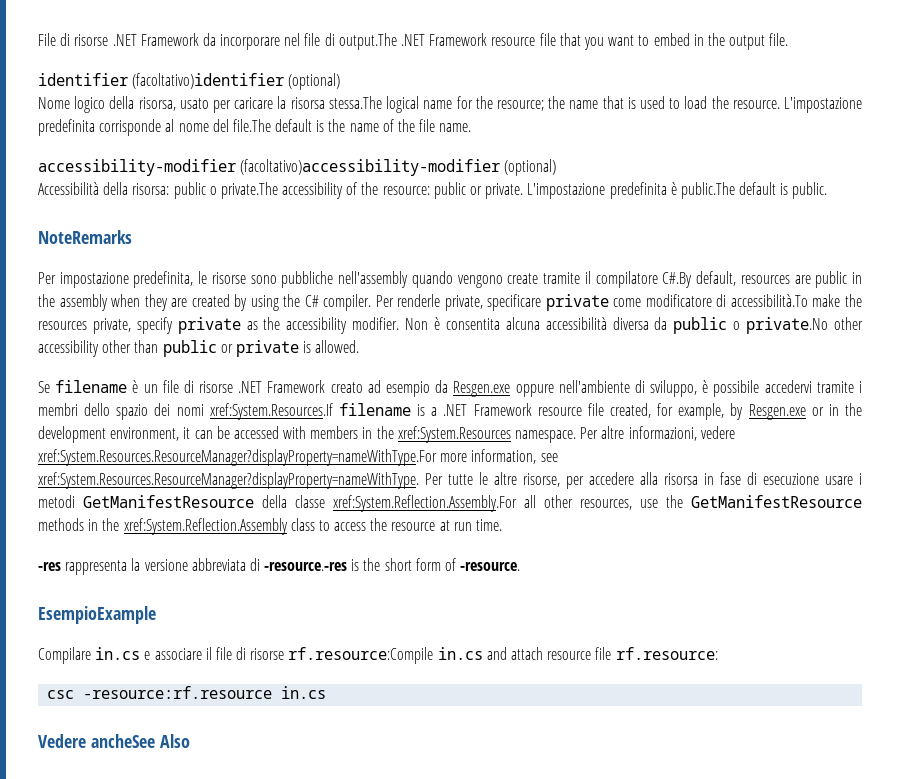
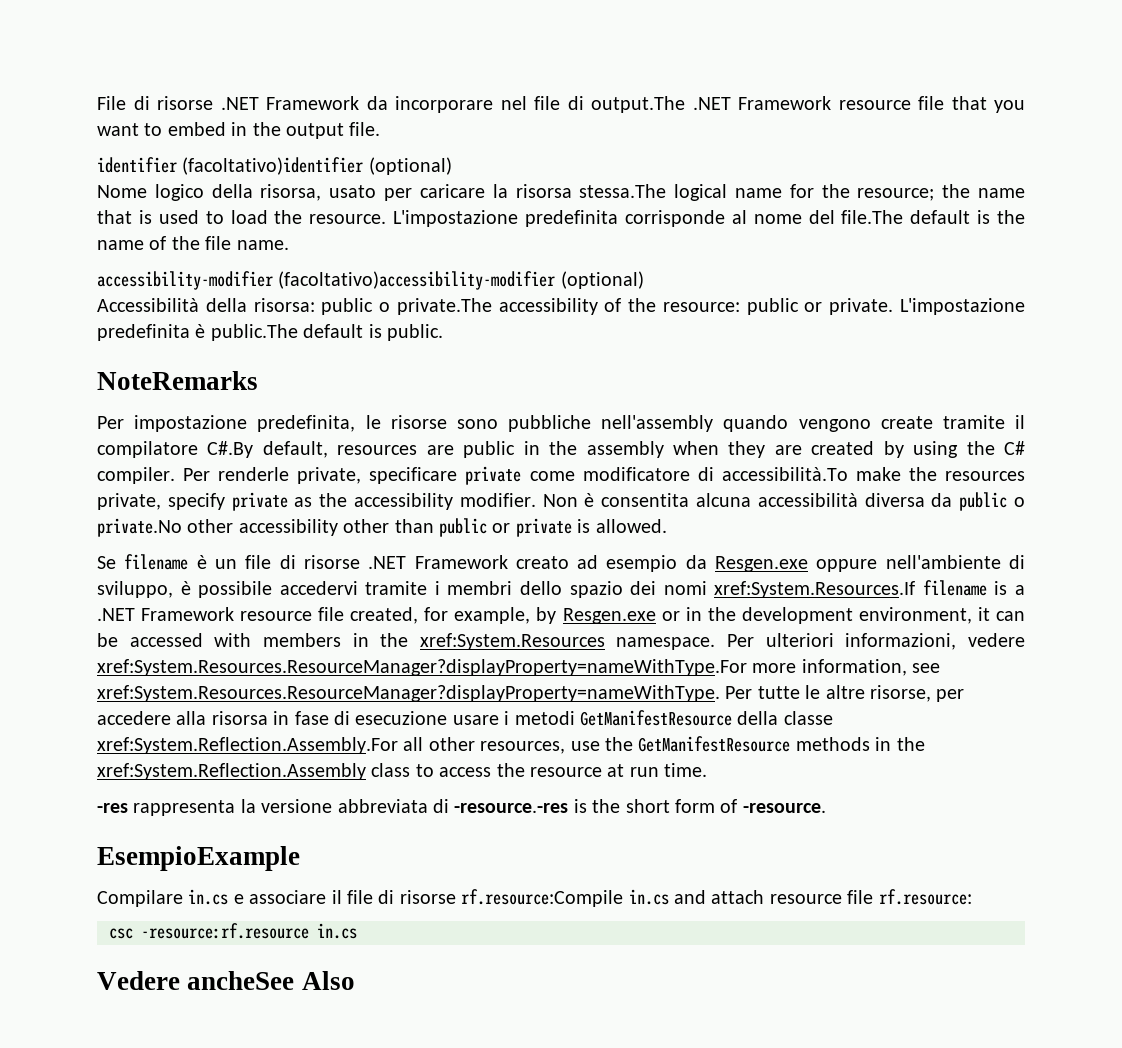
- Per altre informazioni, vedere xref:System.Resources.ResourceManager?displayProperty=nameWithType.For more information, see xref:System.Resources.ResourceManager?displayProperty=nameWithType. Per tutte le altre risorse, per accedere alla risorsa in fase di esecuzione usare i metodi GetManifestResource della classe xref:System.Reflection.Assembly.For all other resources, use the GetManifestResource methods in the xref:System.Reflection.Assembly class to access the resource at run time.
+ Per ulteriori informazioni, vedere xref:System.Resources.ResourceManager?displayProperty=nameWithType.For more information, see xref:System.Resources.ResourceManager?displayProperty=nameWithType. Per tutte le altre risorse, per accedere alla risorsa in fase di esecuzione usare i metodi GetManifestResource della classe xref:System.Reflection.Assembly.For all other resources, use the GetManifestResource methods in the xref:System.Reflection.Assembly class to access the resource at run time.

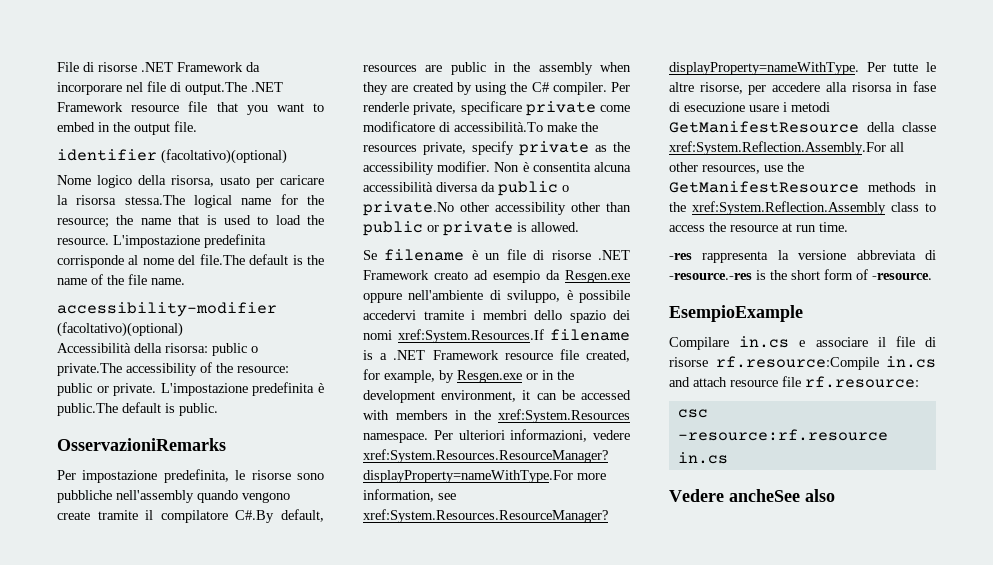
- identifier (facoltativo)identifier (optional)
+ identifier (facoltativo)(optional)
- accessibility-modifier (facoltativo)accessibility-modifier (optional)
+ accessibility-modifier (facoltativo)(optional)
- NoteRemarks
+ OsservazioniRemarks
- Vedere ancheSee Also
+ Vedere ancheSee also

